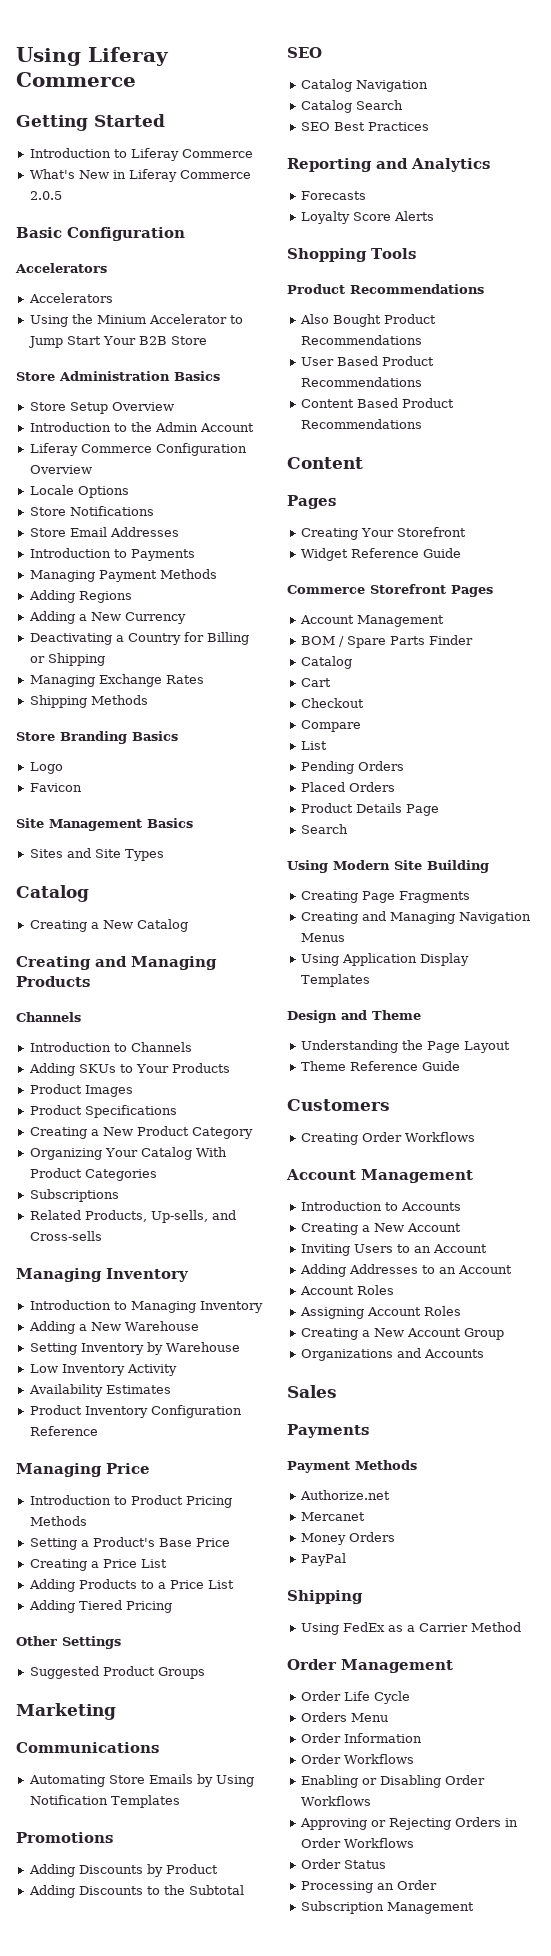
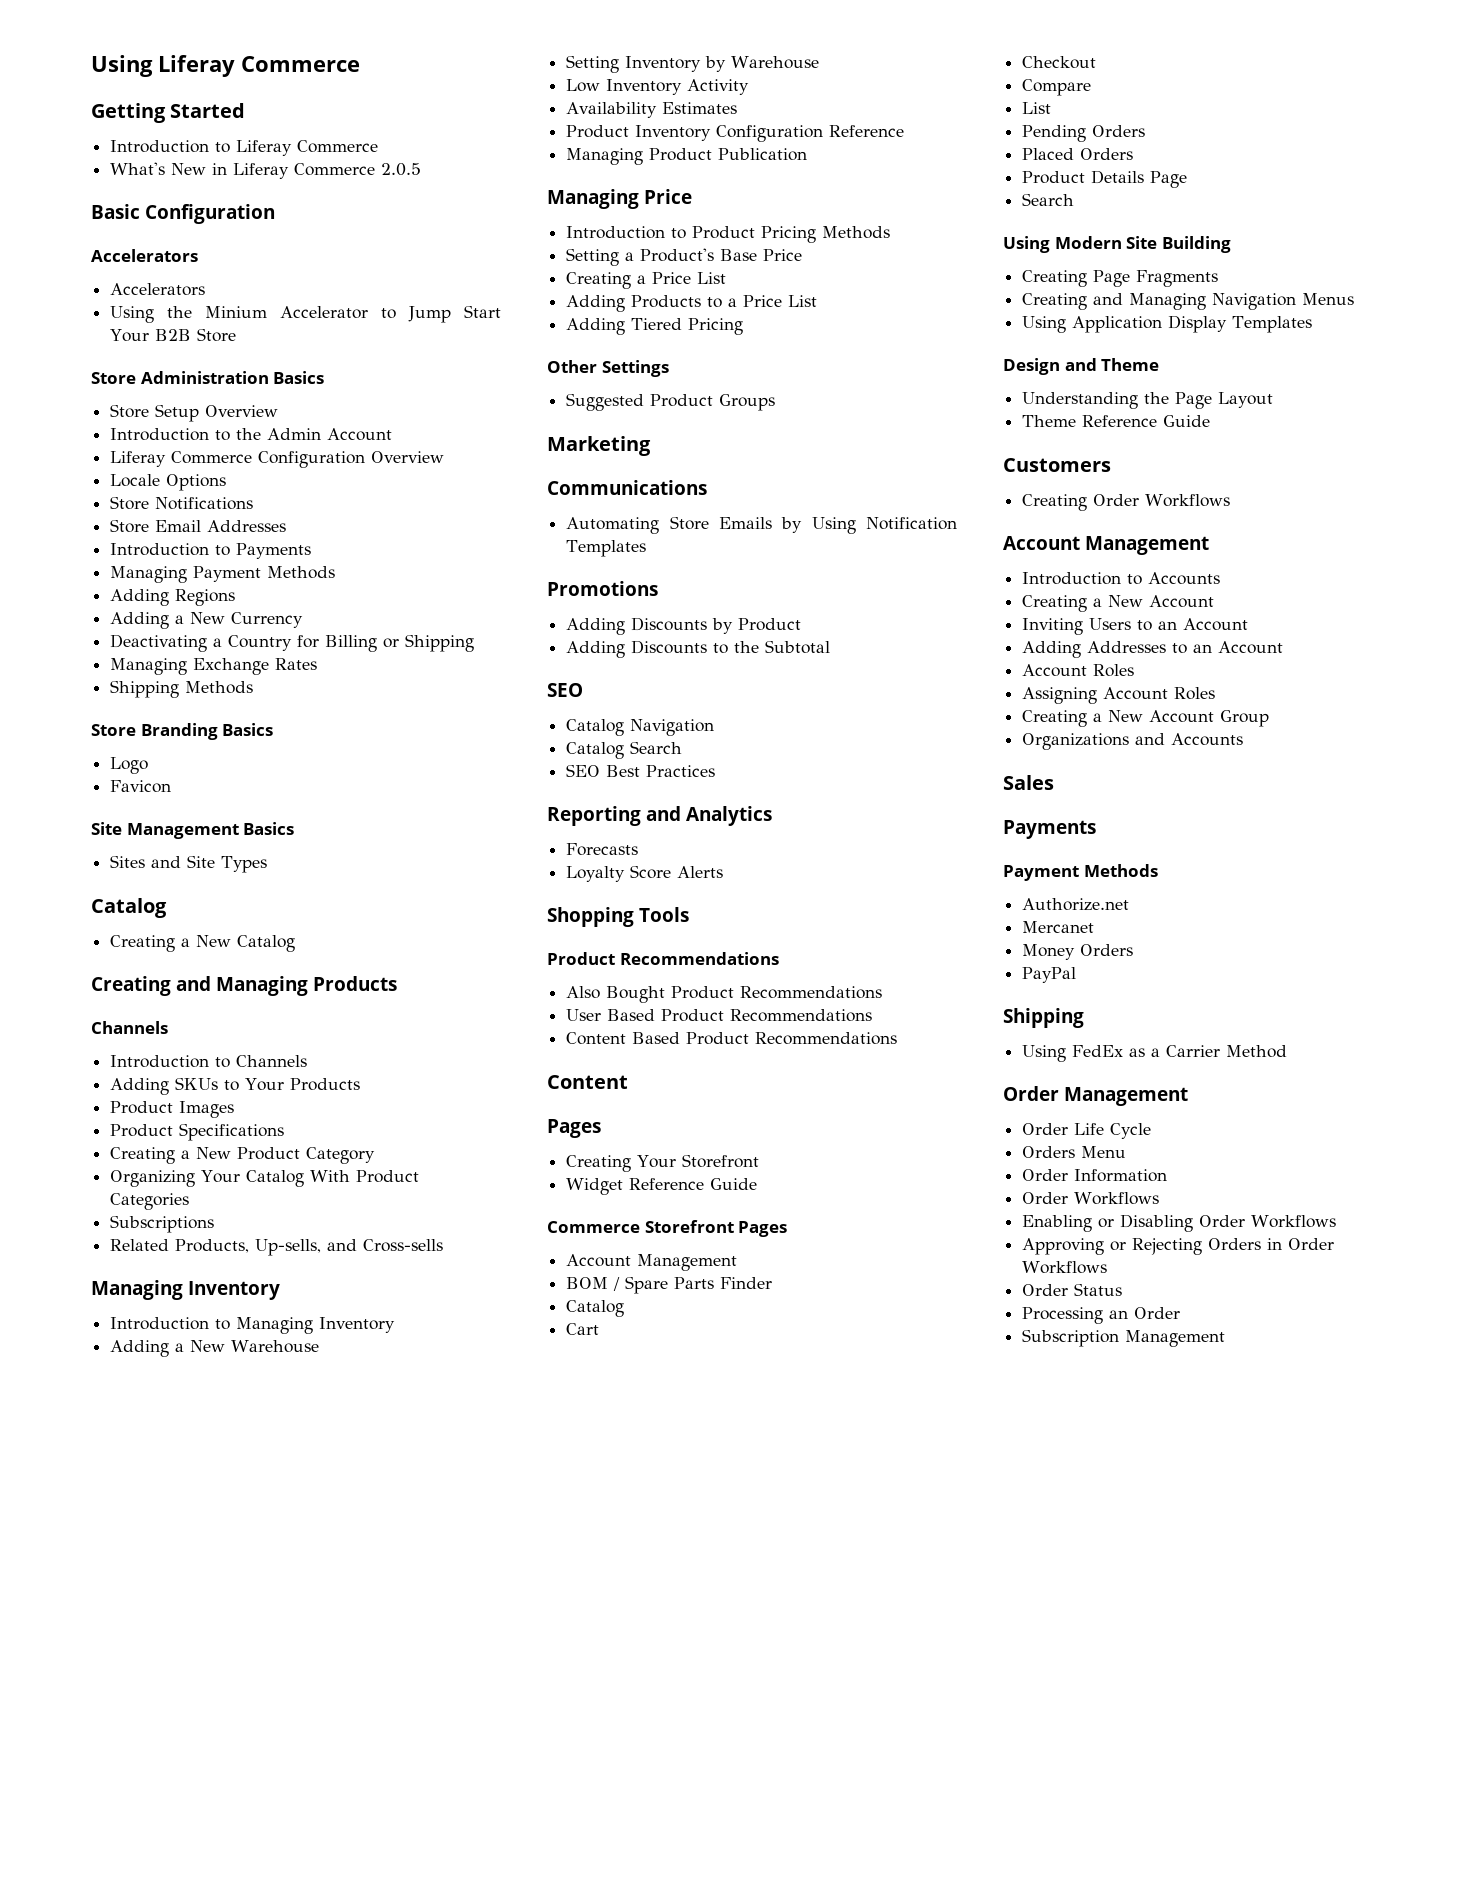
+ Managing Product Publication

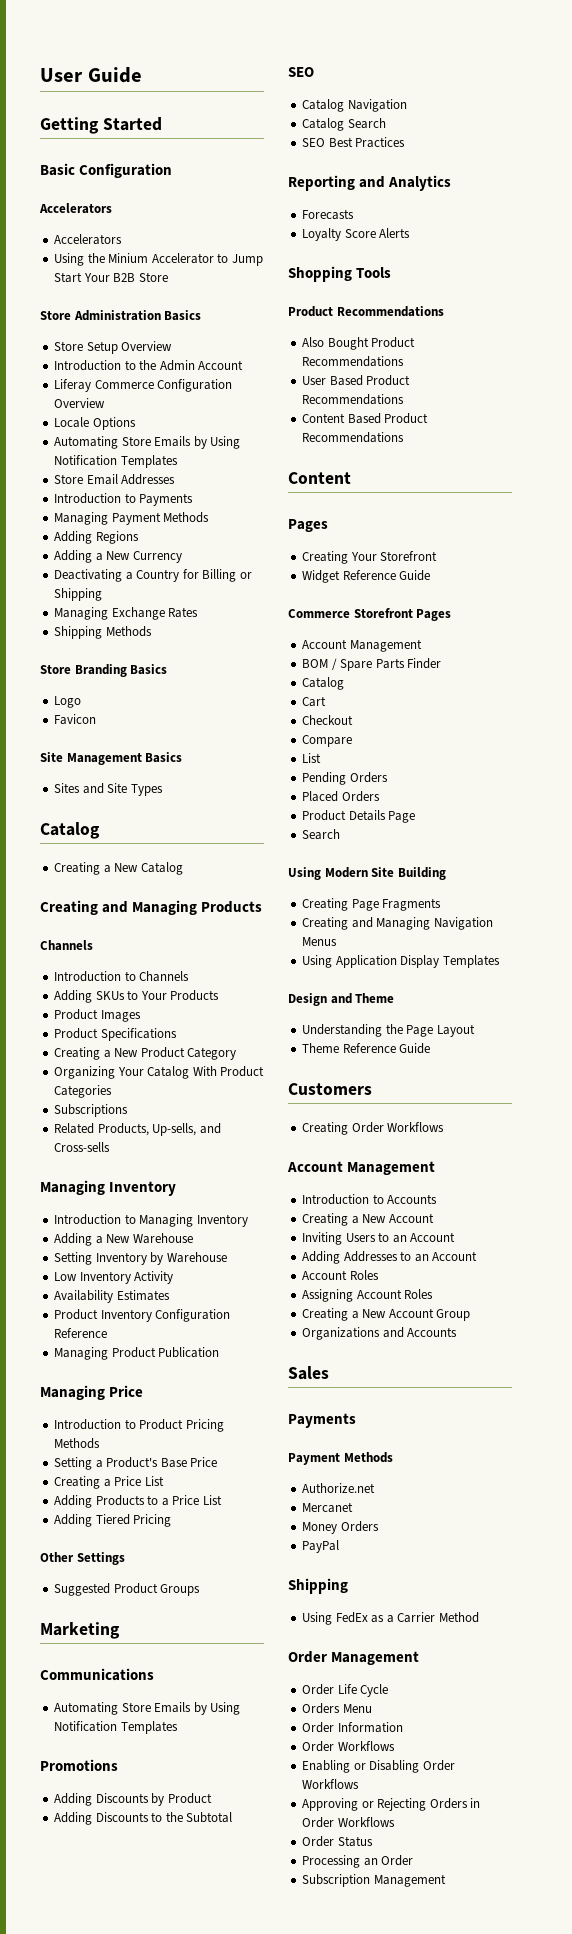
- Using Liferay Commerce
+ User Guide
- Introduction to Liferay Commerce
- What's New in Liferay Commerce 2.0.5
  Locale Options
- Store Notifications
+ Automating Store Emails by Using Notification Templates

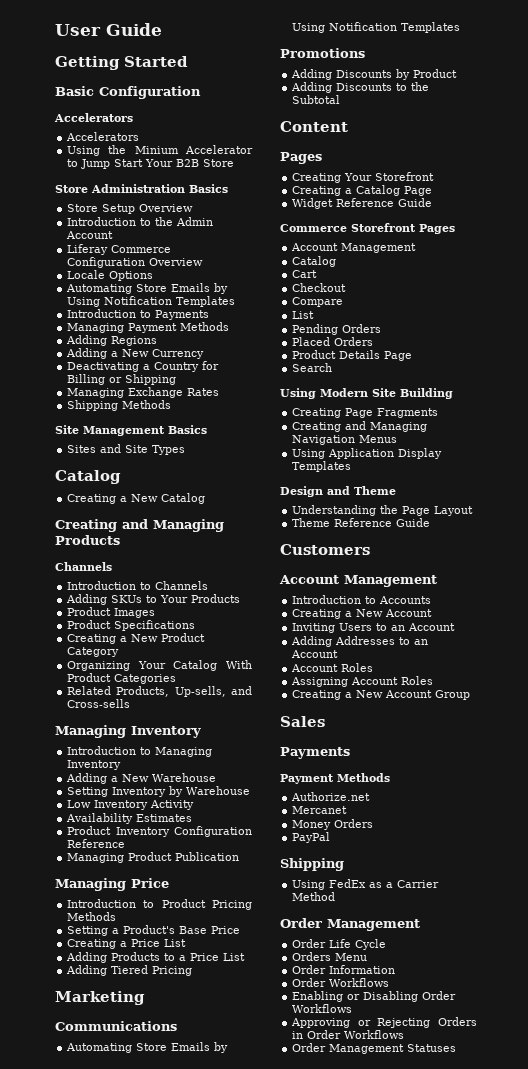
- Store Email Addresses
- Store Branding Basics
- Logo
- Favicon
- Subscriptions
- Other Settings
- Suggested Product Groups
  Adding Discounts to the Subtotal
- SEO
- Catalog Navigation
- Catalog Search
- SEO Best Practices
- Reporting and Analytics
- Forecasts
- Loyalty Score Alerts
- Shopping Tools
- Product Recommendations
- Also Bought Product Recommendations
- User Based Product Recommendations
- Content Based Product Recommendations
+ Creating a Catalog Page
- BOM / Spare Parts Finder
- Creating Order Workflows
- Organizations and Accounts
- Order Status
- Processing an Order
- Subscription Management
+ Order Management Statuses

